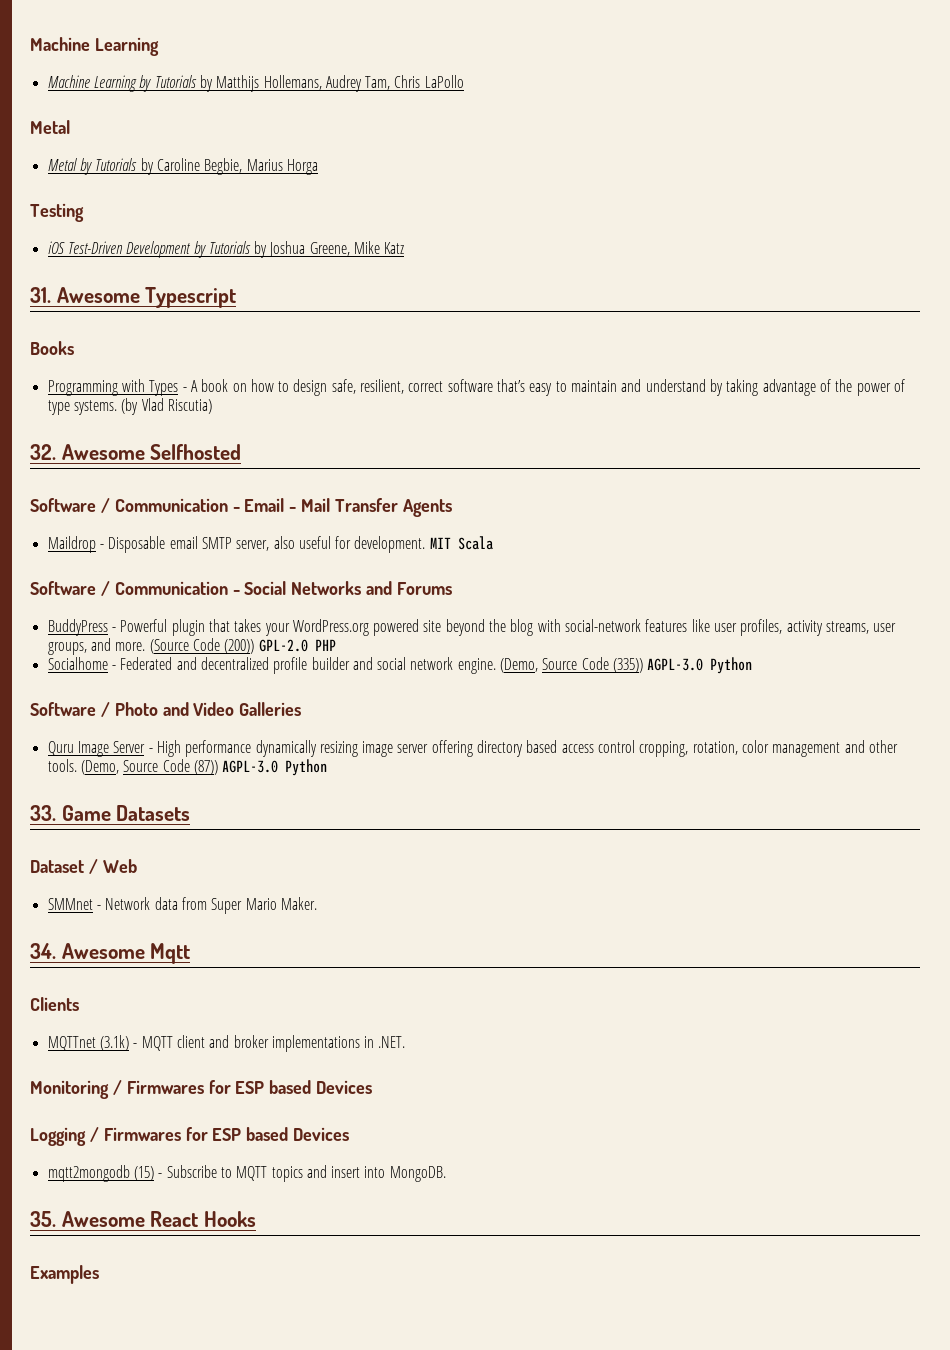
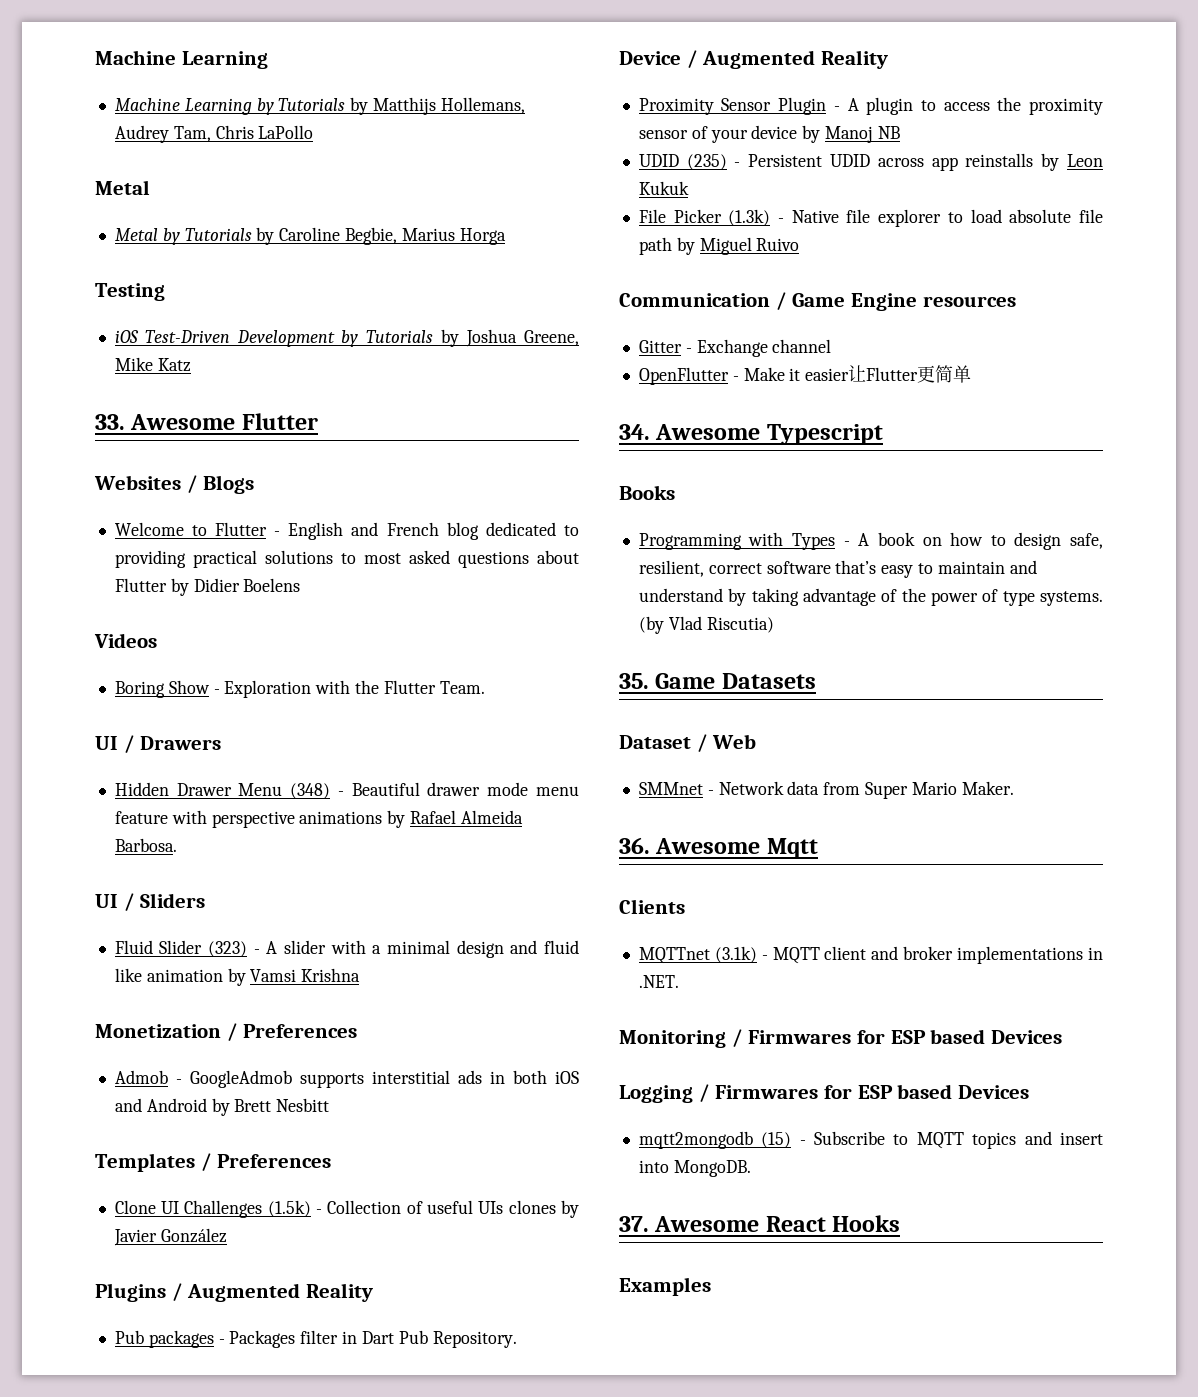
- 31. Awesome Typescript
+ 33. Awesome Flutter
+ Websites / Blogs
+ Welcome to Flutter - English and French blog dedicated to providing practical solutions to most asked questions about Flutter by Didier Boelens
+ Videos
+ Boring Show - Exploration with the Flutter Team.
+ UI / Drawers
+ Hidden Drawer Menu (348) - Beautiful drawer mode menu feature with perspective animations by Rafael Almeida Barbosa.
+ UI / Sliders
+ Fluid Slider (323) - A slider with a minimal design and fluid like animation by Vamsi Krishna
+ Monetization / Preferences
+ Admob - GoogleAdmob supports interstitial ads in both iOS and Android by Brett Nesbitt
+ Templates / Preferences
+ Clone UI Challenges (1.5k) - Collection of useful UIs clones by Javier González
+ Plugins / Augmented Reality
+ Pub packages - Packages filter in Dart Pub Repository.
+ Device / Augmented Reality
+ Proximity Sensor Plugin - A plugin to access the proximity sensor of your device by Manoj NB
+ UDID (235) - Persistent UDID across app reinstalls by Leon Kukuk
+ File Picker (1.3k) - Native file explorer to load absolute file path by Miguel Ruivo
+ Communication / Game Engine resources
+ Gitter - Exchange channel
+ OpenFlutter - Make it easier让Flutter更简单
+ 34. Awesome Typescript
- 32. Awesome Selfhosted
- Software / Communication - Email - Mail Transfer Agents
- Maildrop - Disposable email SMTP server, also useful for development. MIT Scala
- Software / Communication - Social Networks and Forums
- BuddyPress - Powerful plugin that takes your WordPress.org powered site beyond the blog with social-network features like user profiles, activity streams, user groups, and more. (Source Code (200)) GPL-2.0 PHP
- Socialhome - Federated and decentralized profile builder and social network engine. (Demo, Source Code (335)) AGPL-3.0 Python
- Software / Photo and Video Galleries
- Quru Image Server - High performance dynamically resizing image server offering directory based access control cropping, rotation, color management and other tools. (Demo, Source Code (87)) AGPL-3.0 Python
- 33. Game Datasets
+ 35. Game Datasets
- 34. Awesome Mqtt
+ 36. Awesome Mqtt
- 35. Awesome React Hooks
+ 37. Awesome React Hooks

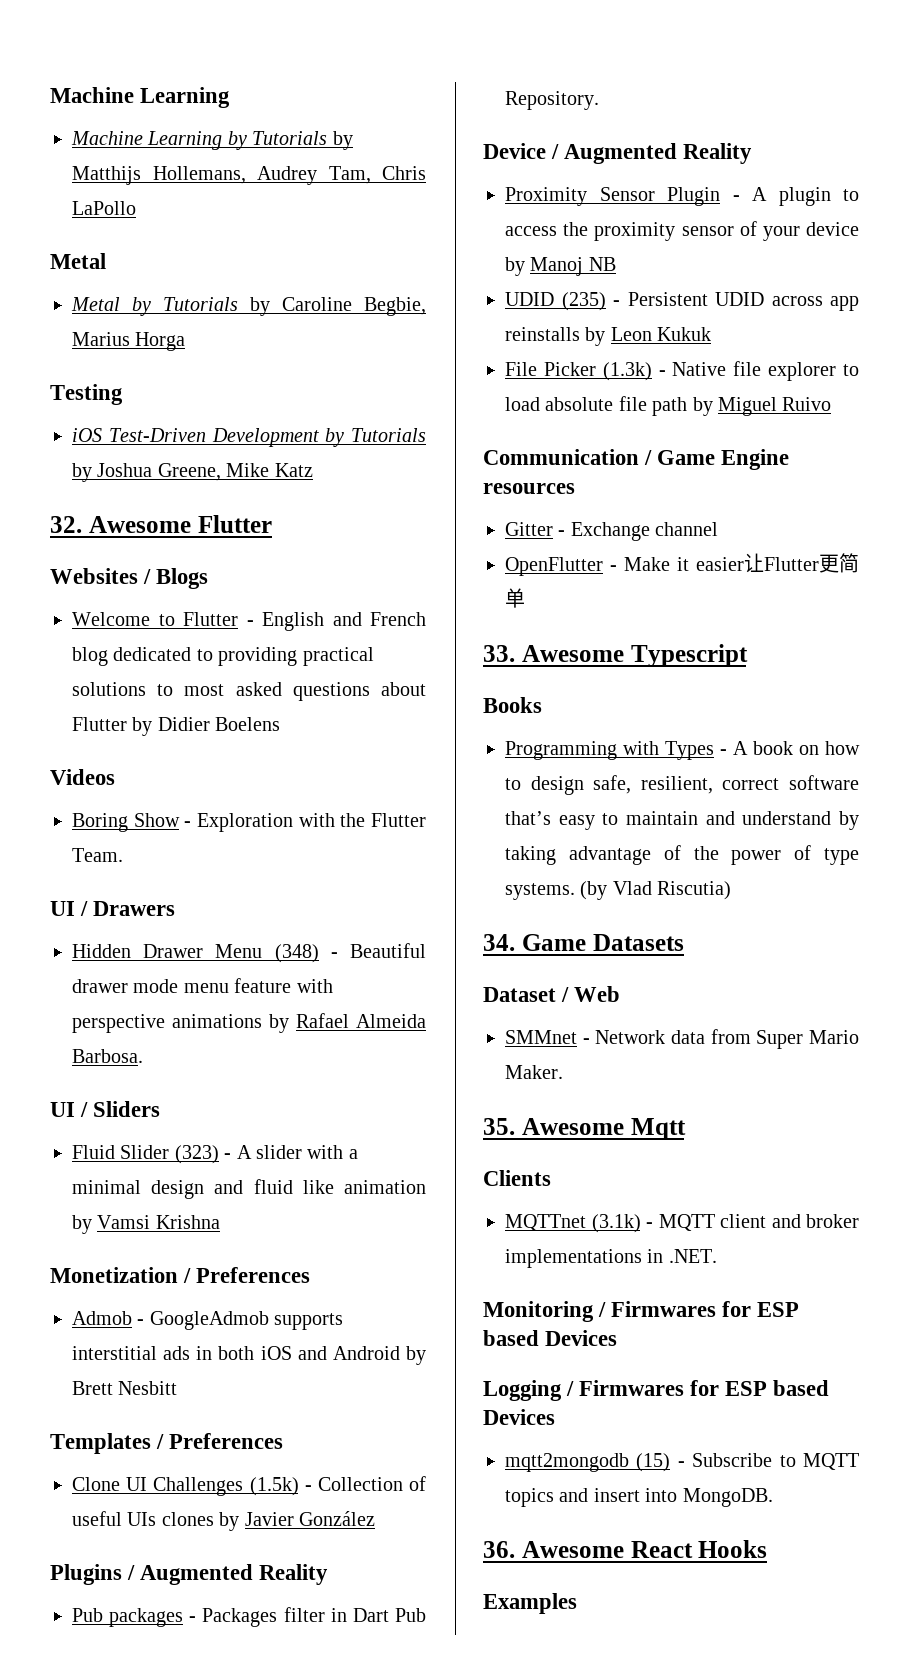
- 33. Awesome Flutter
+ 32. Awesome Flutter
- 34. Awesome Typescript
+ 33. Awesome Typescript
- 35. Game Datasets
+ 34. Game Datasets
- 36. Awesome Mqtt
+ 35. Awesome Mqtt
- 37. Awesome React Hooks
+ 36. Awesome React Hooks

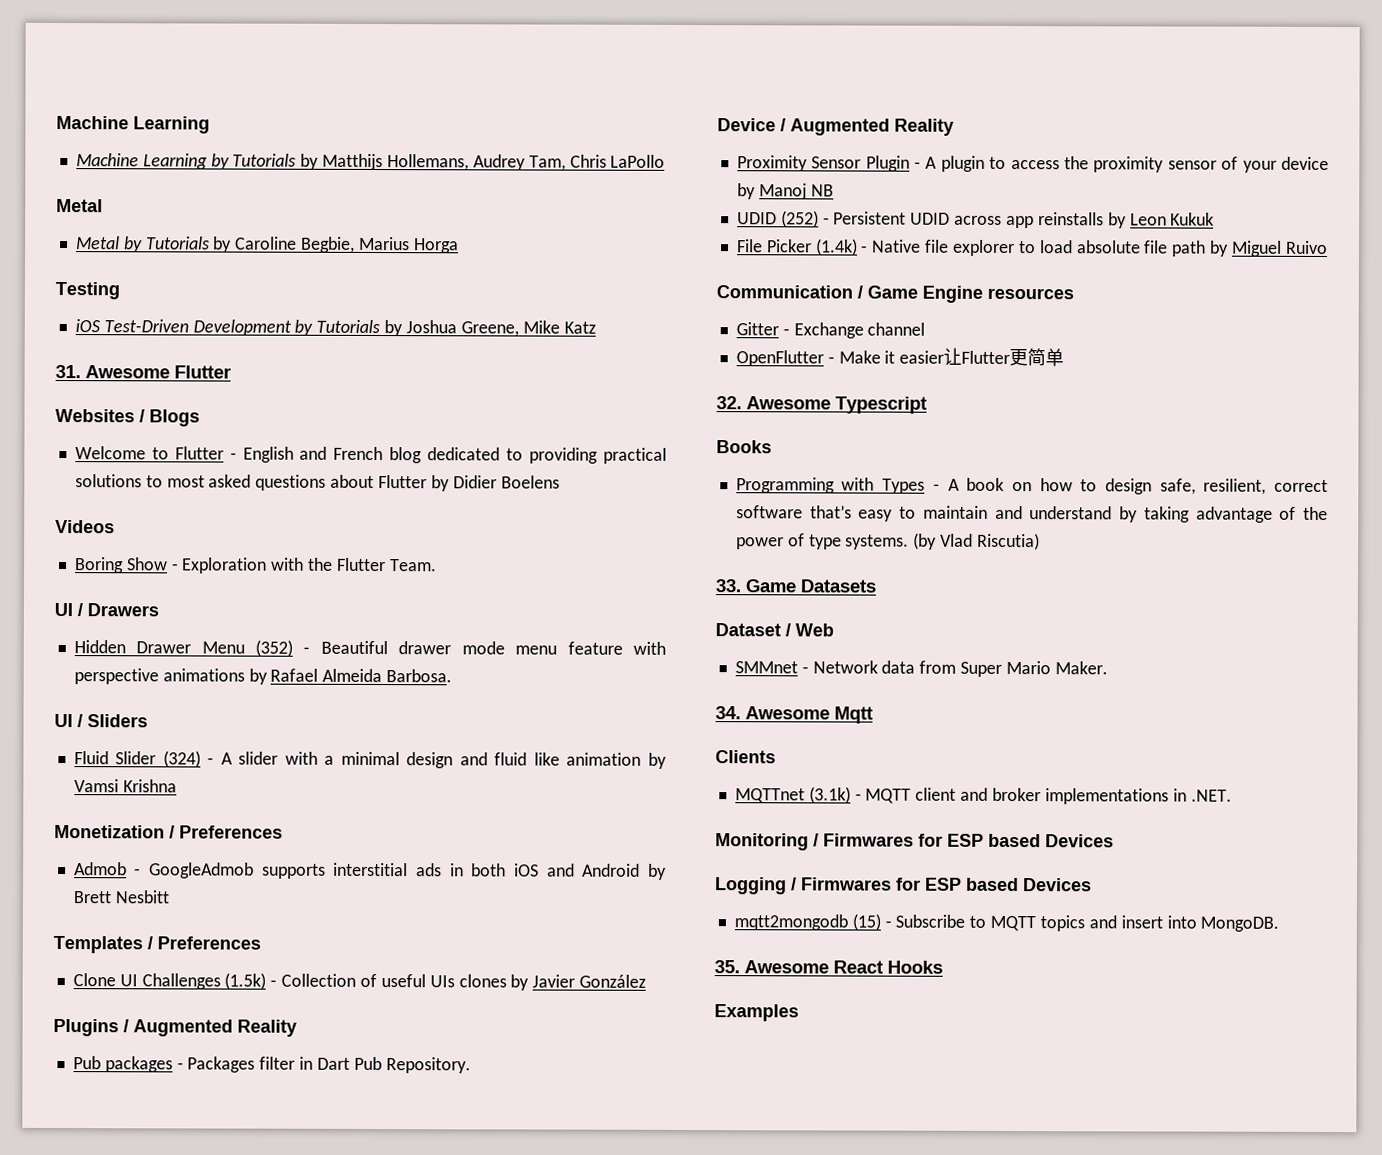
- 32. Awesome Flutter
+ 31. Awesome Flutter
- Hidden Drawer Menu (348) - Beautiful drawer mode menu feature with perspective animations by Rafael Almeida Barbosa.
+ Hidden Drawer Menu (352) - Beautiful drawer mode menu feature with perspective animations by Rafael Almeida Barbosa.
- Fluid Slider (323) - A slider with a minimal design and fluid like animation by Vamsi Krishna
+ Fluid Slider (324) - A slider with a minimal design and fluid like animation by Vamsi Krishna
- UDID (235) - Persistent UDID across app reinstalls by Leon Kukuk
+ UDID (252) - Persistent UDID across app reinstalls by Leon Kukuk
- File Picker (1.3k) - Native file explorer to load absolute file path by Miguel Ruivo
+ File Picker (1.4k) - Native file explorer to load absolute file path by Miguel Ruivo
- 33. Awesome Typescript
+ 32. Awesome Typescript
- 34. Game Datasets
+ 33. Game Datasets
- 35. Awesome Mqtt
+ 34. Awesome Mqtt
- 36. Awesome React Hooks
+ 35. Awesome React Hooks

